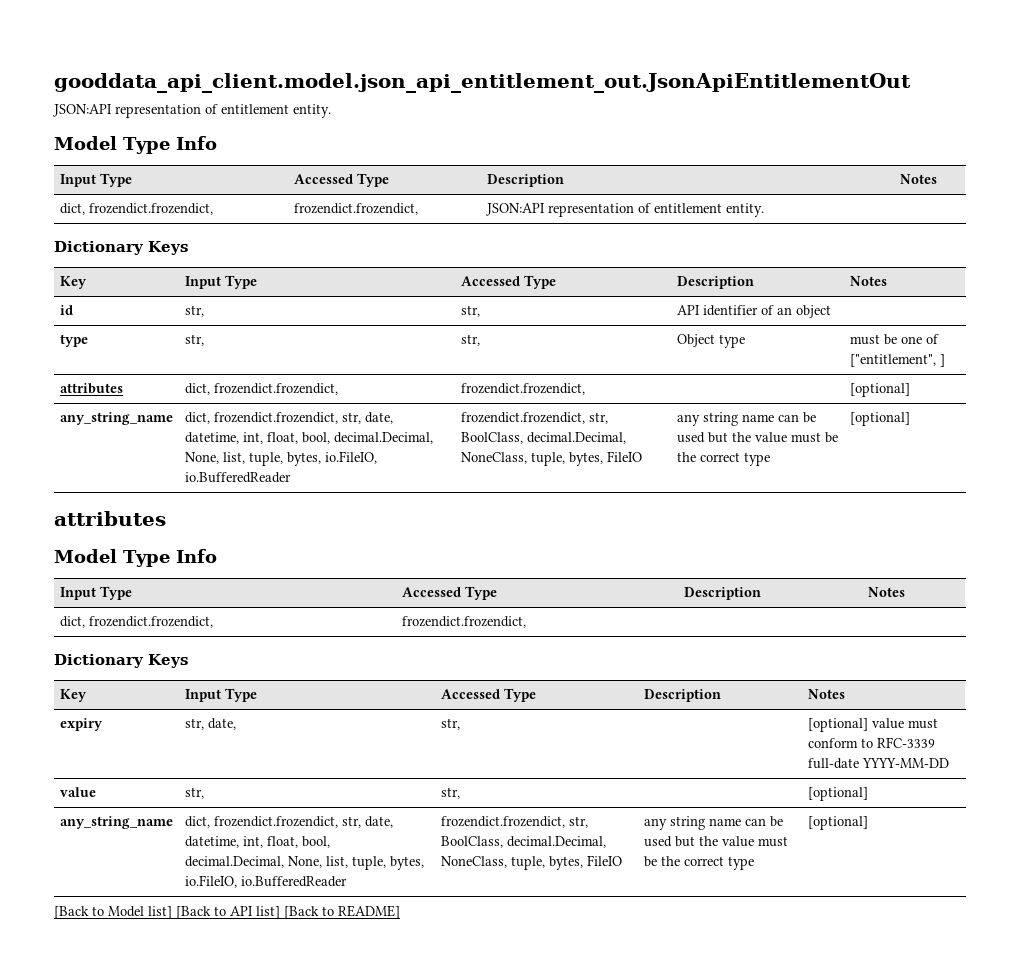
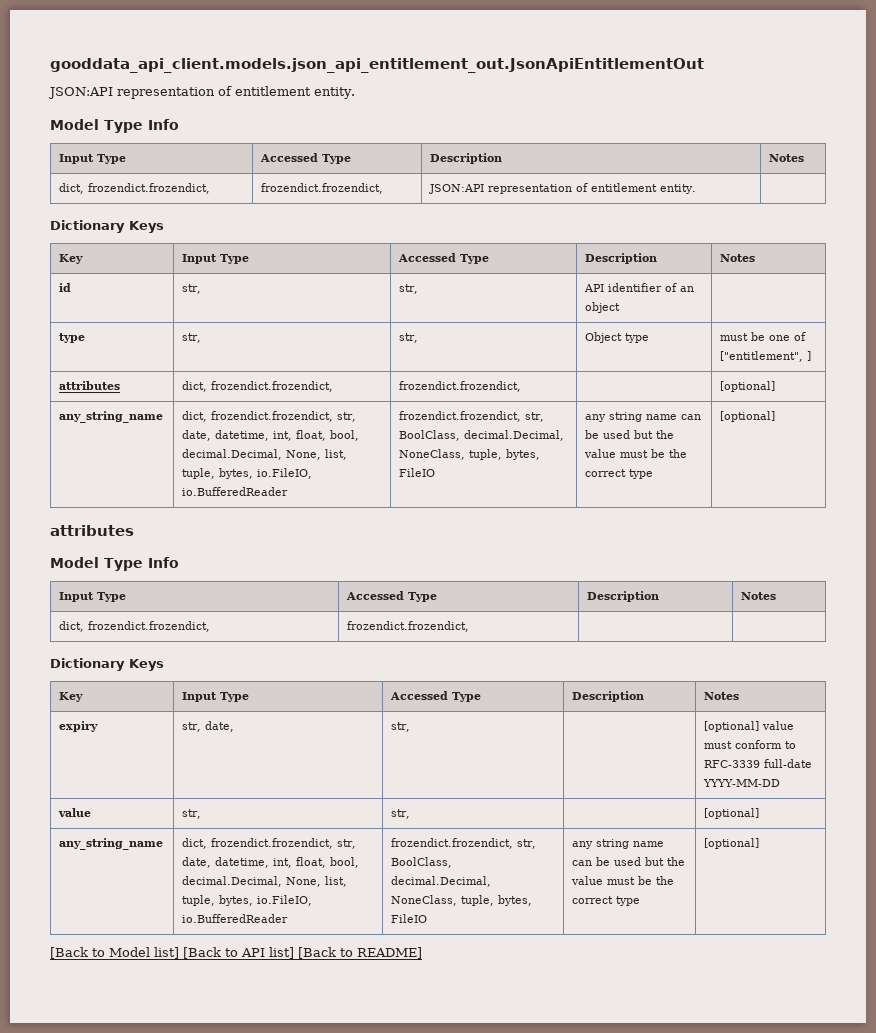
- gooddata_api_client.model.json_api_entitlement_out.JsonApiEntitlementOut
+ gooddata_api_client.models.json_api_entitlement_out.JsonApiEntitlementOut

